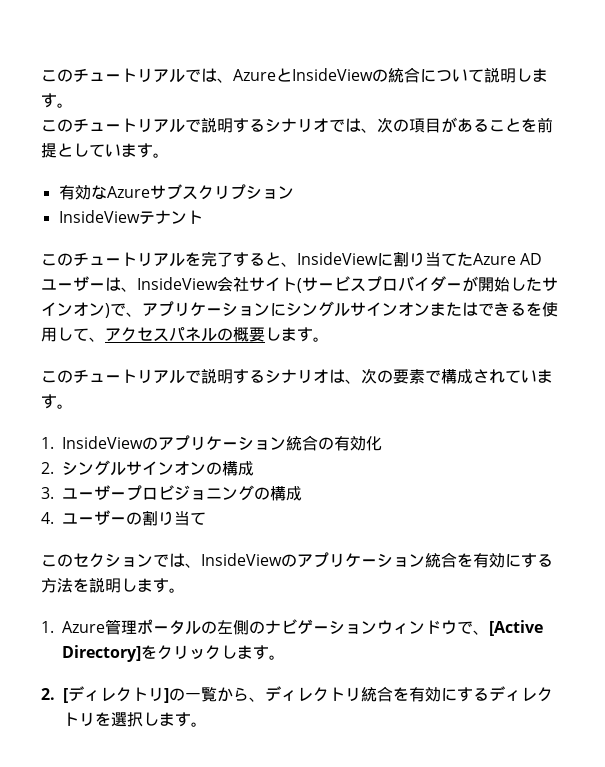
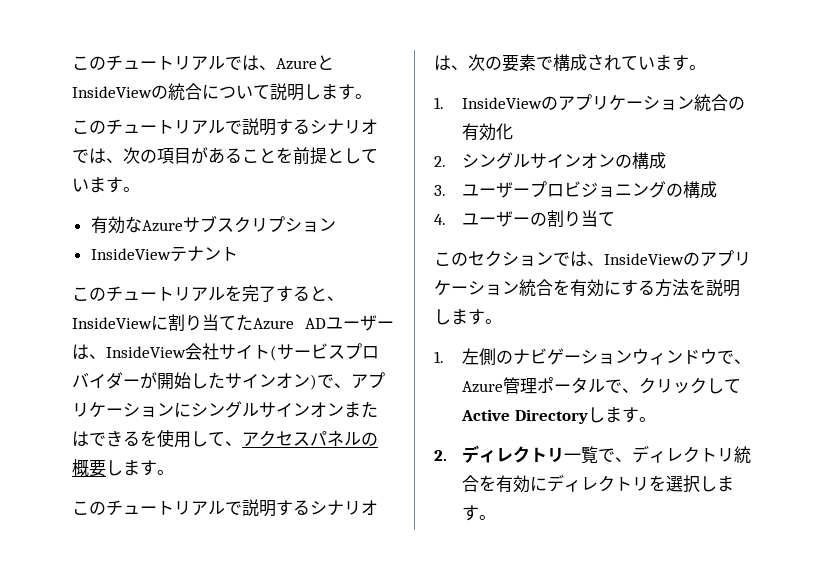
- 1. Azure管理ポータルの左側のナビゲーションウィンドウで、[Active Directory]をクリックします。
+ 1.左側のナビゲーションウィンドウで、Azure管理ポータルで、クリックしてActive Directoryします。
- 2. [ディレクトリ]の一覧から、ディレクトリ統合を有効にするディレクトリを選択します。
+ 2.ディレクトリ一覧で、ディレクトリ統合を有効にディレクトリを選択します。

